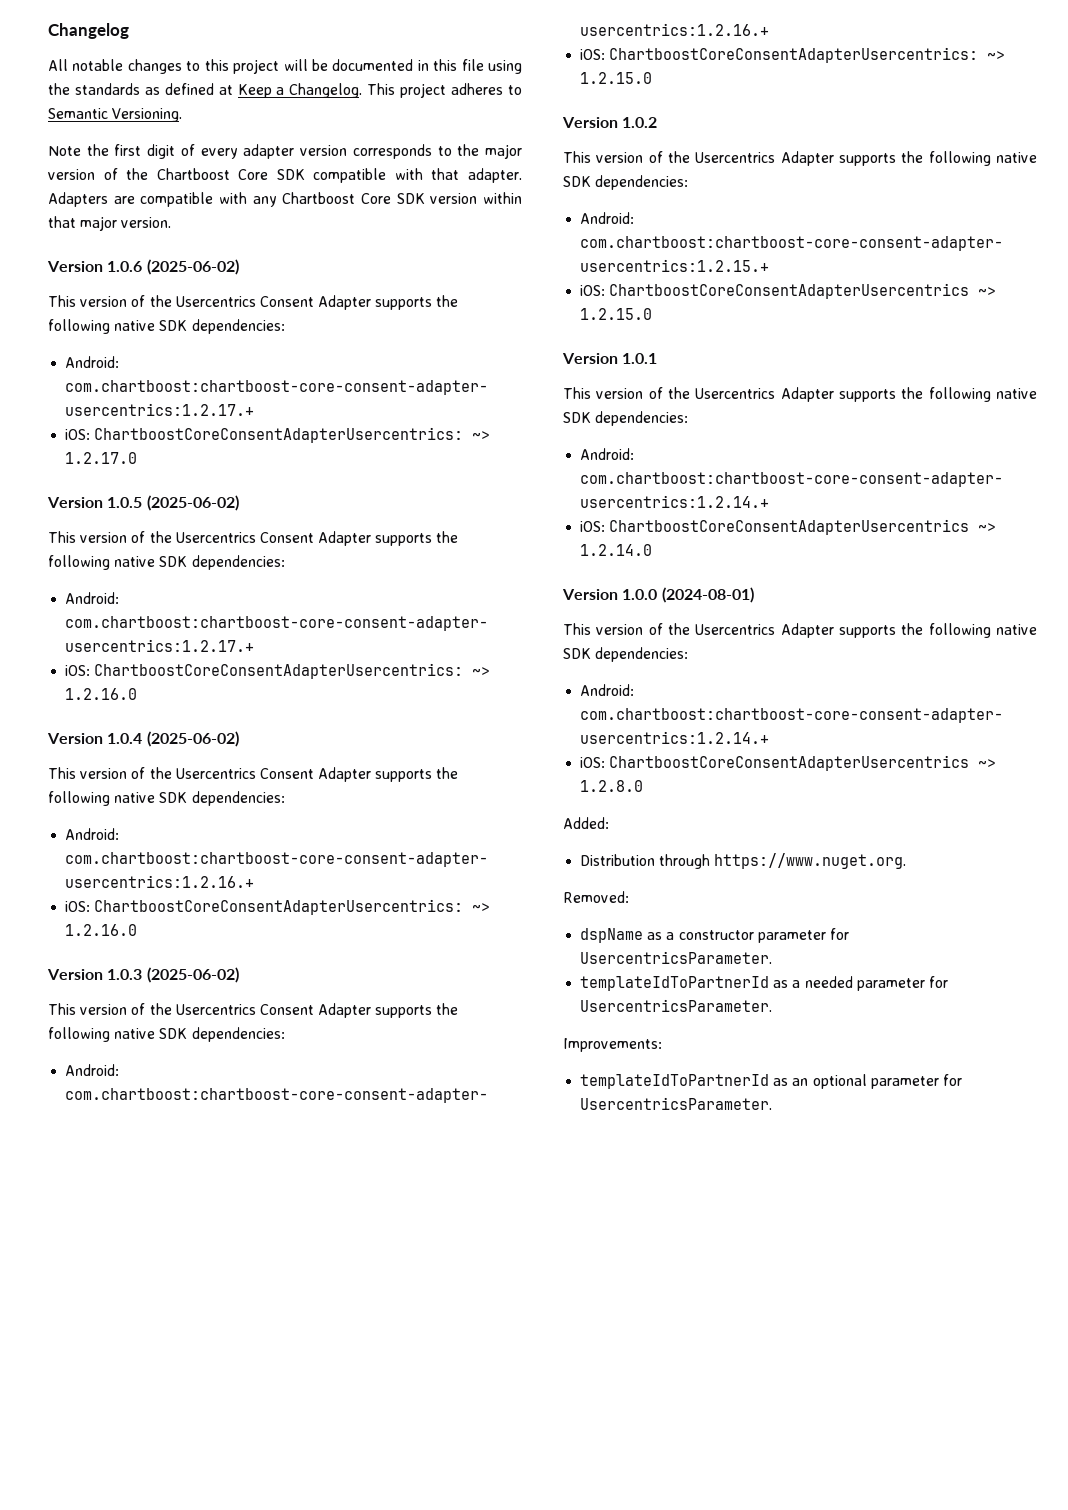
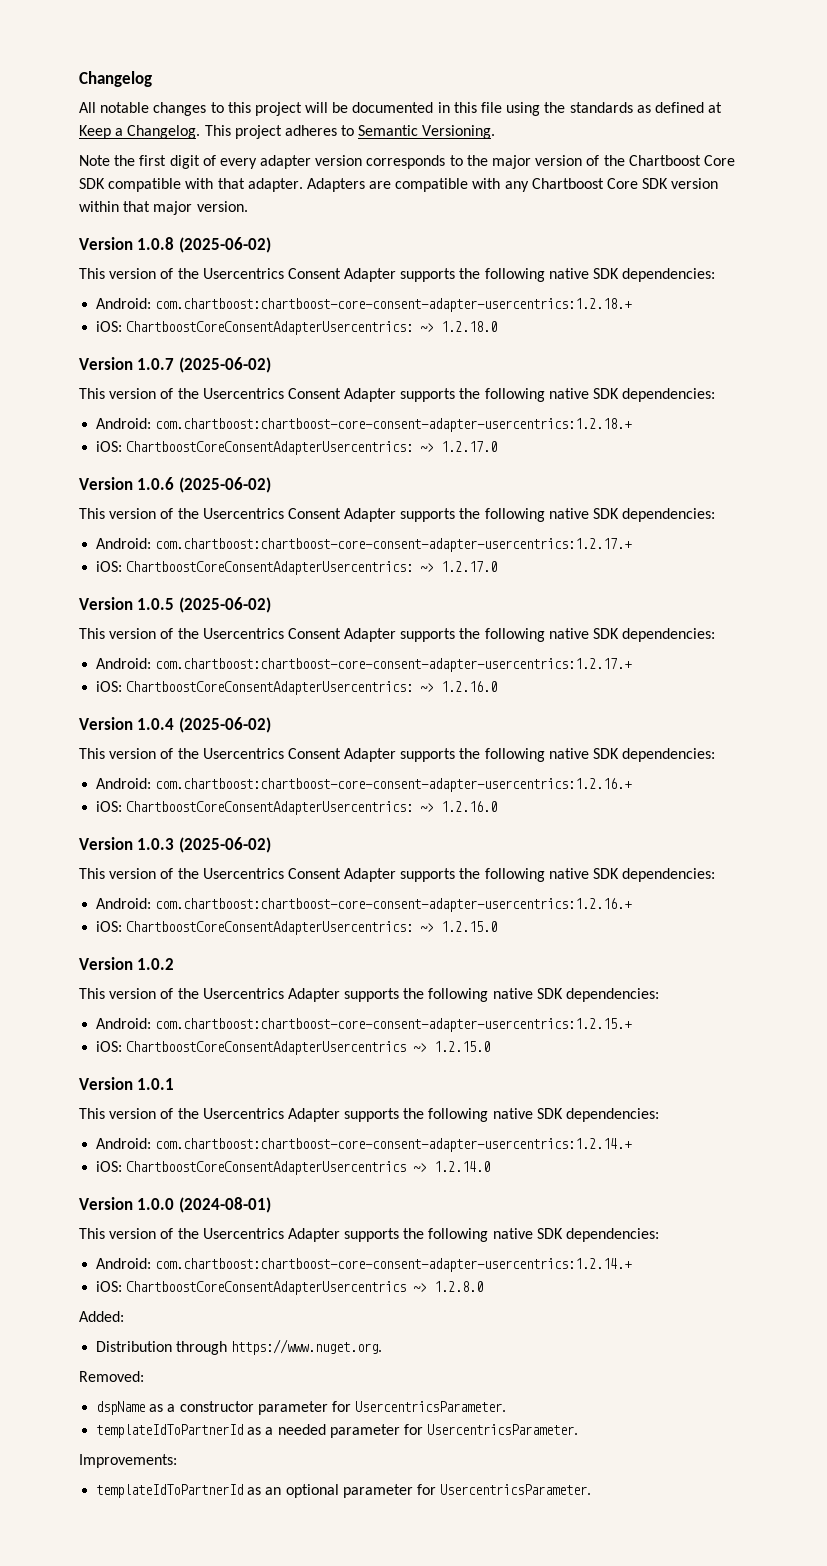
+ Version 1.0.8 (2025-06-02)
+ This version of the Usercentrics Consent Adapter supports the following native SDK dependencies:
+ Android: com.chartboost:chartboost-core-consent-adapter-usercentrics:1.2.18.+
+ iOS: ChartboostCoreConsentAdapterUsercentrics: ~> 1.2.18.0
+ Version 1.0.7 (2025-06-02)
+ This version of the Usercentrics Consent Adapter supports the following native SDK dependencies:
+ Android: com.chartboost:chartboost-core-consent-adapter-usercentrics:1.2.18.+
+ iOS: ChartboostCoreConsentAdapterUsercentrics: ~> 1.2.17.0

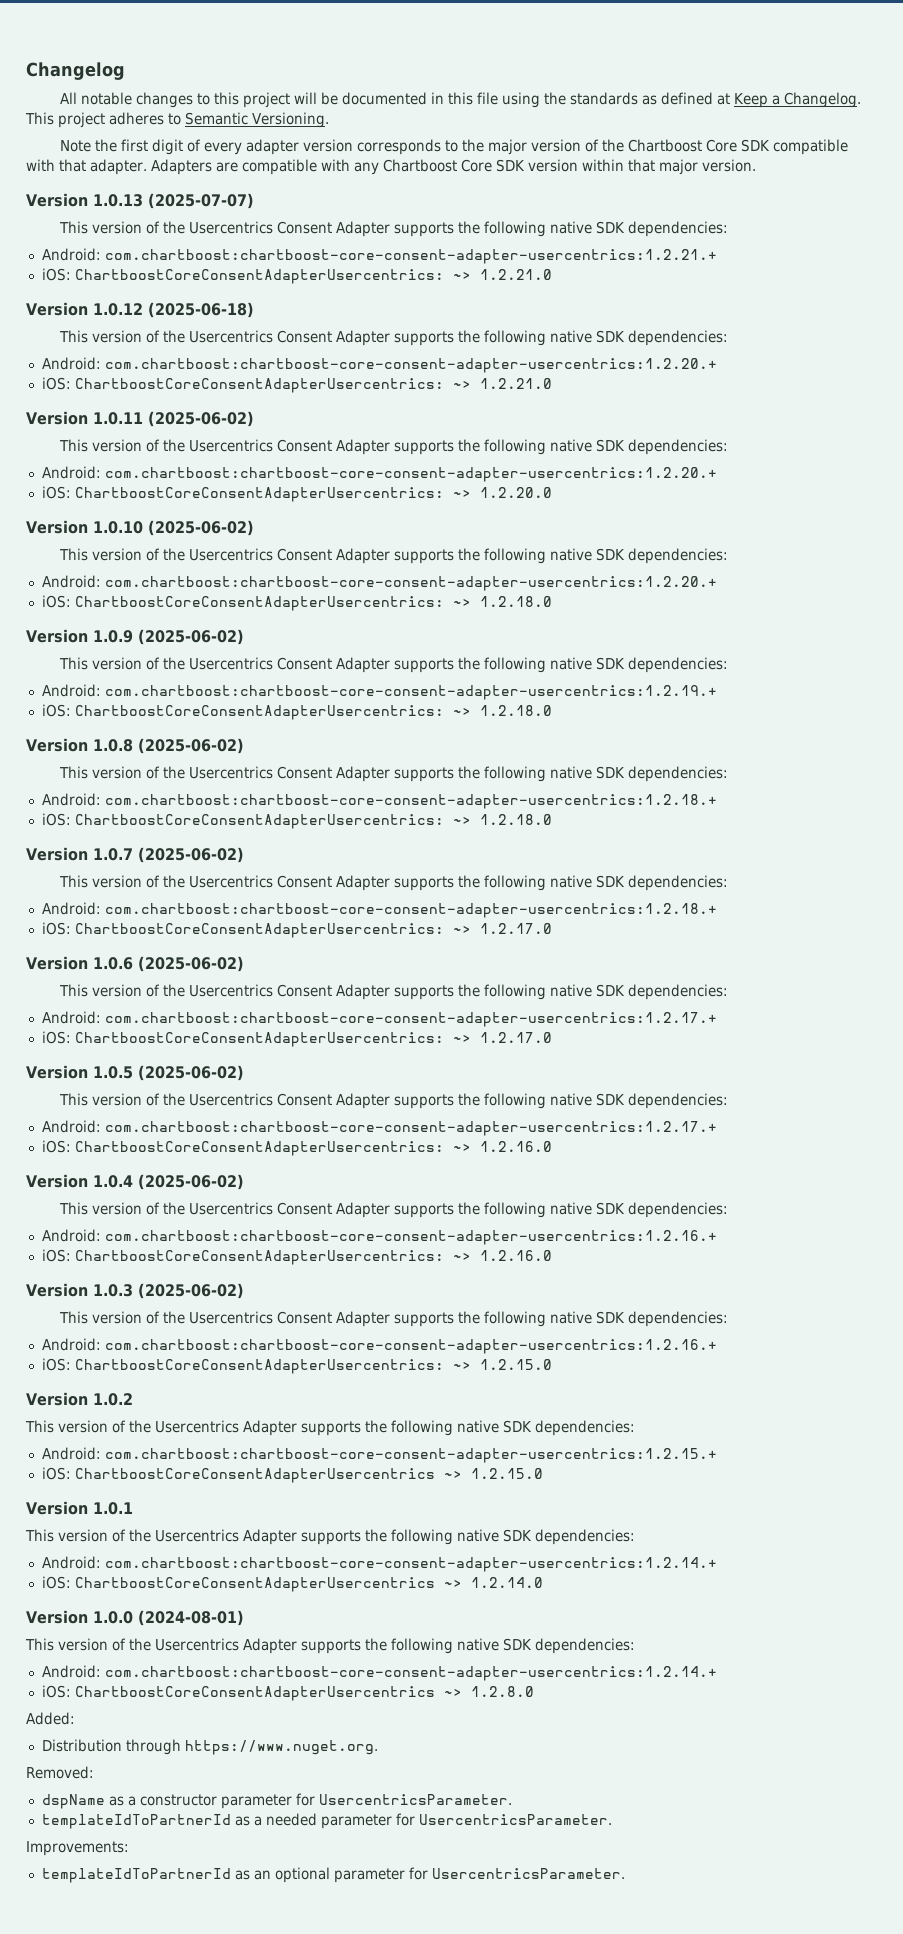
+ Version 1.0.13 (2025-07-07)
+ This version of the Usercentrics Consent Adapter supports the following native SDK dependencies:
+ Android: com.chartboost:chartboost-core-consent-adapter-usercentrics:1.2.21.+
+ iOS: ChartboostCoreConsentAdapterUsercentrics: ~> 1.2.21.0
+ Version 1.0.12 (2025-06-18)
+ This version of the Usercentrics Consent Adapter supports the following native SDK dependencies:
+ Android: com.chartboost:chartboost-core-consent-adapter-usercentrics:1.2.20.+
+ iOS: ChartboostCoreConsentAdapterUsercentrics: ~> 1.2.21.0
+ Version 1.0.11 (2025-06-02)
+ This version of the Usercentrics Consent Adapter supports the following native SDK dependencies:
+ Android: com.chartboost:chartboost-core-consent-adapter-usercentrics:1.2.20.+
+ iOS: ChartboostCoreConsentAdapterUsercentrics: ~> 1.2.20.0
+ Version 1.0.10 (2025-06-02)
+ This version of the Usercentrics Consent Adapter supports the following native SDK dependencies:
+ Android: com.chartboost:chartboost-core-consent-adapter-usercentrics:1.2.20.+
+ iOS: ChartboostCoreConsentAdapterUsercentrics: ~> 1.2.18.0
+ Version 1.0.9 (2025-06-02)
+ This version of the Usercentrics Consent Adapter supports the following native SDK dependencies:
+ Android: com.chartboost:chartboost-core-consent-adapter-usercentrics:1.2.19.+
+ iOS: ChartboostCoreConsentAdapterUsercentrics: ~> 1.2.18.0

